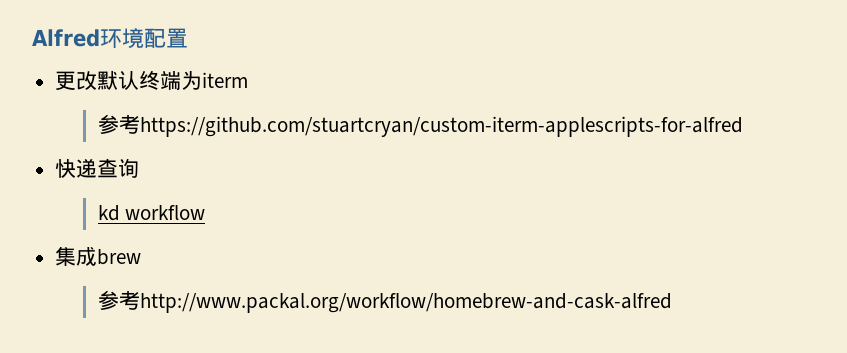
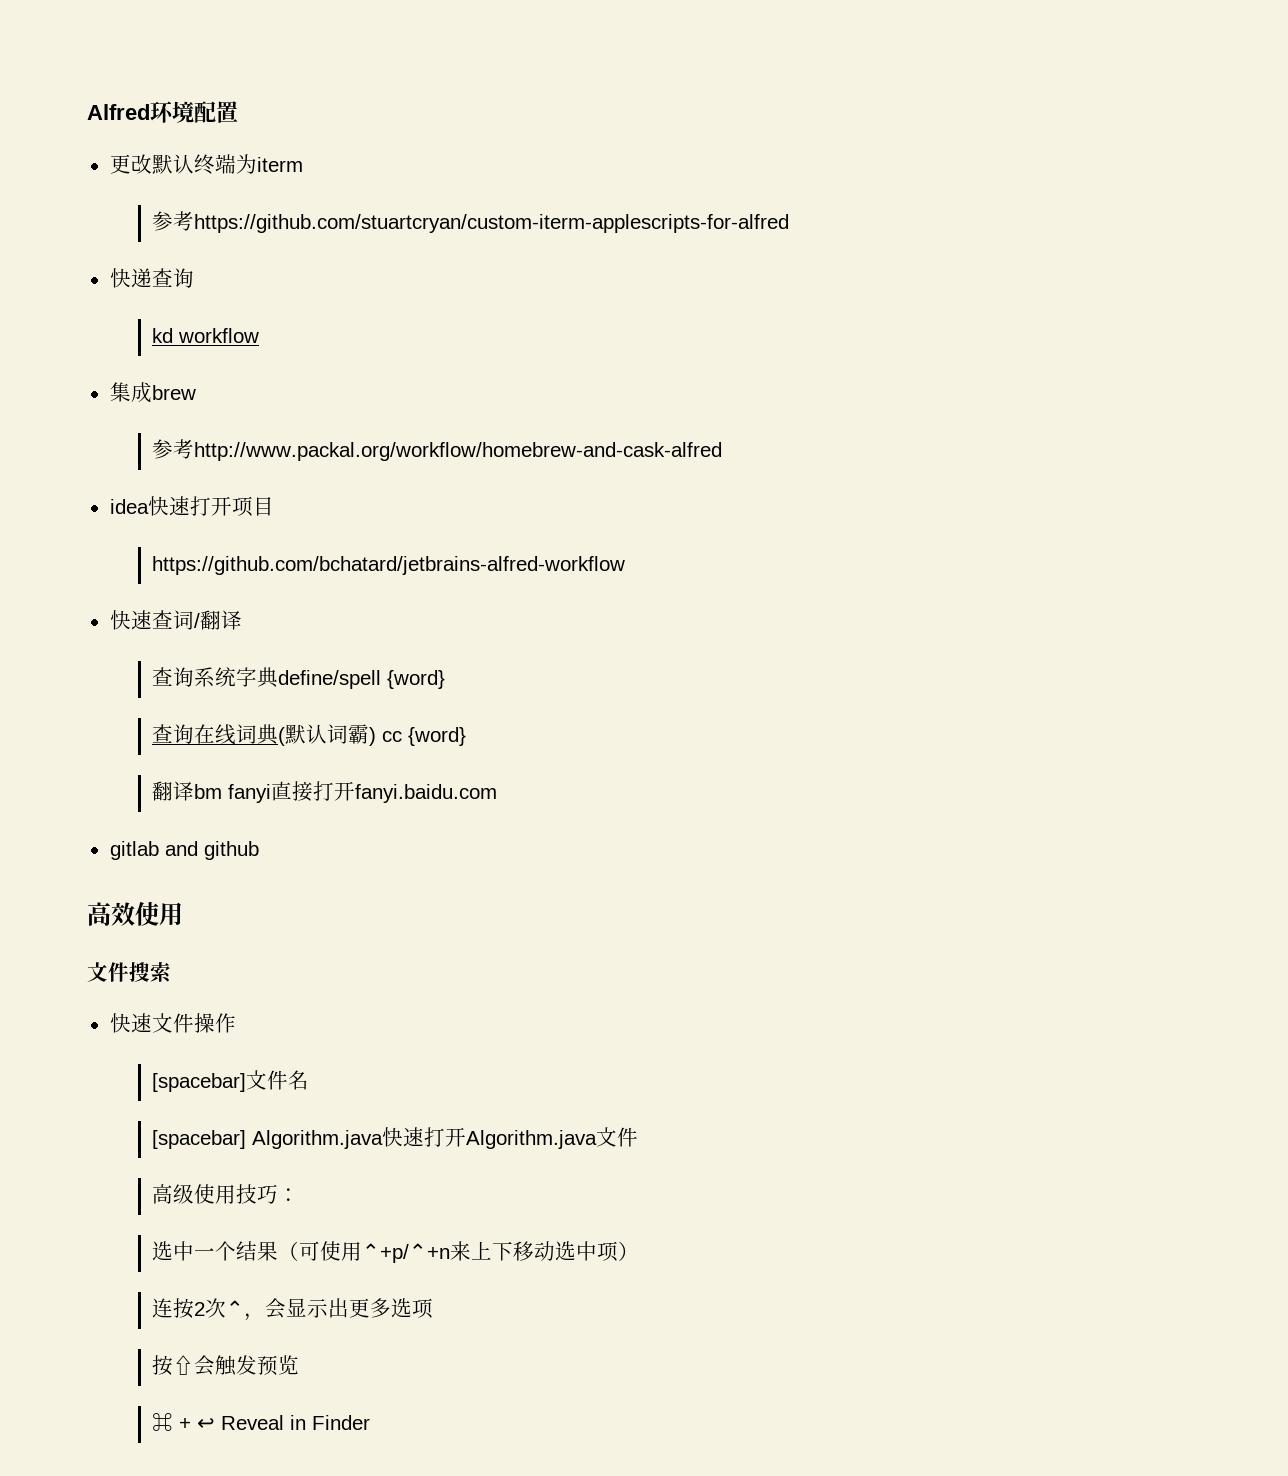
+ idea快速打开项目
+ https://github.com/bchatard/jetbrains-alfred-workflow
+ 快速查词/翻译
+ 查询系统字典define/spell {word}
+ 查询在线词典(默认词霸) cc {word}
+ 翻译bm fanyi直接打开fanyi.baidu.com
+ gitlab and github
+ 高效使用
+ 文件搜索
+ 快速文件操作
+ [spacebar]文件名
+ [spacebar] Algorithm.java快速打开Algorithm.java文件
+ 高级使用技巧：
+ 选中一个结果（可使用⌃+p/⌃+n来上下移动选中项）
+ 连按2次⌃，会显示出更多选项
+ 按⇧会触发预览
+ ⌘ + ↩ Reveal in Finder

